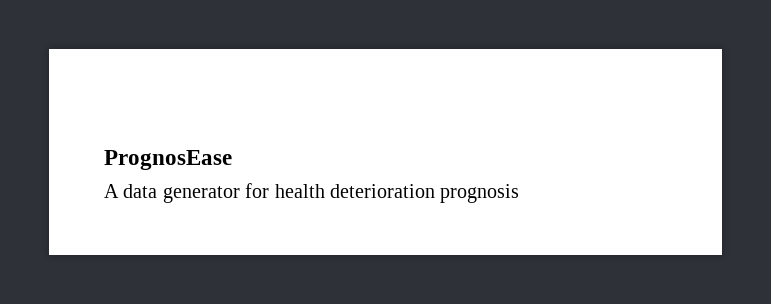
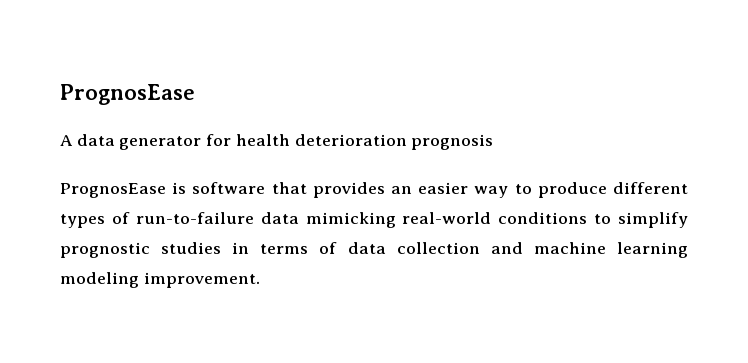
+ PrognosEase is software that provides an easier way to produce different types of run-to-failure data mimicking real-world conditions to simplify prognostic studies in terms of data collection and machine learning modeling improvement.

